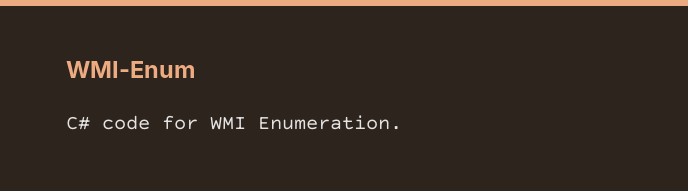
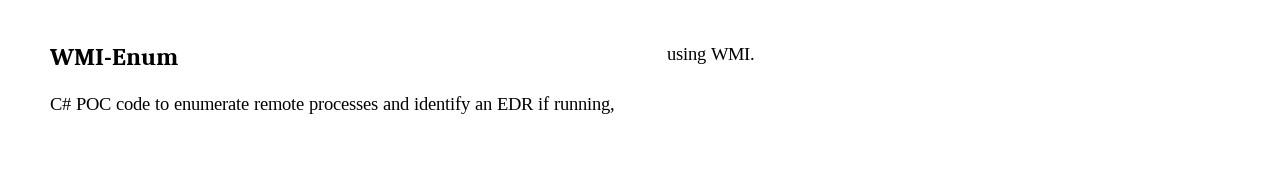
- C# code for WMI Enumeration.
+ C# POC code to enumerate remote processes and identify an EDR if running, using WMI.

